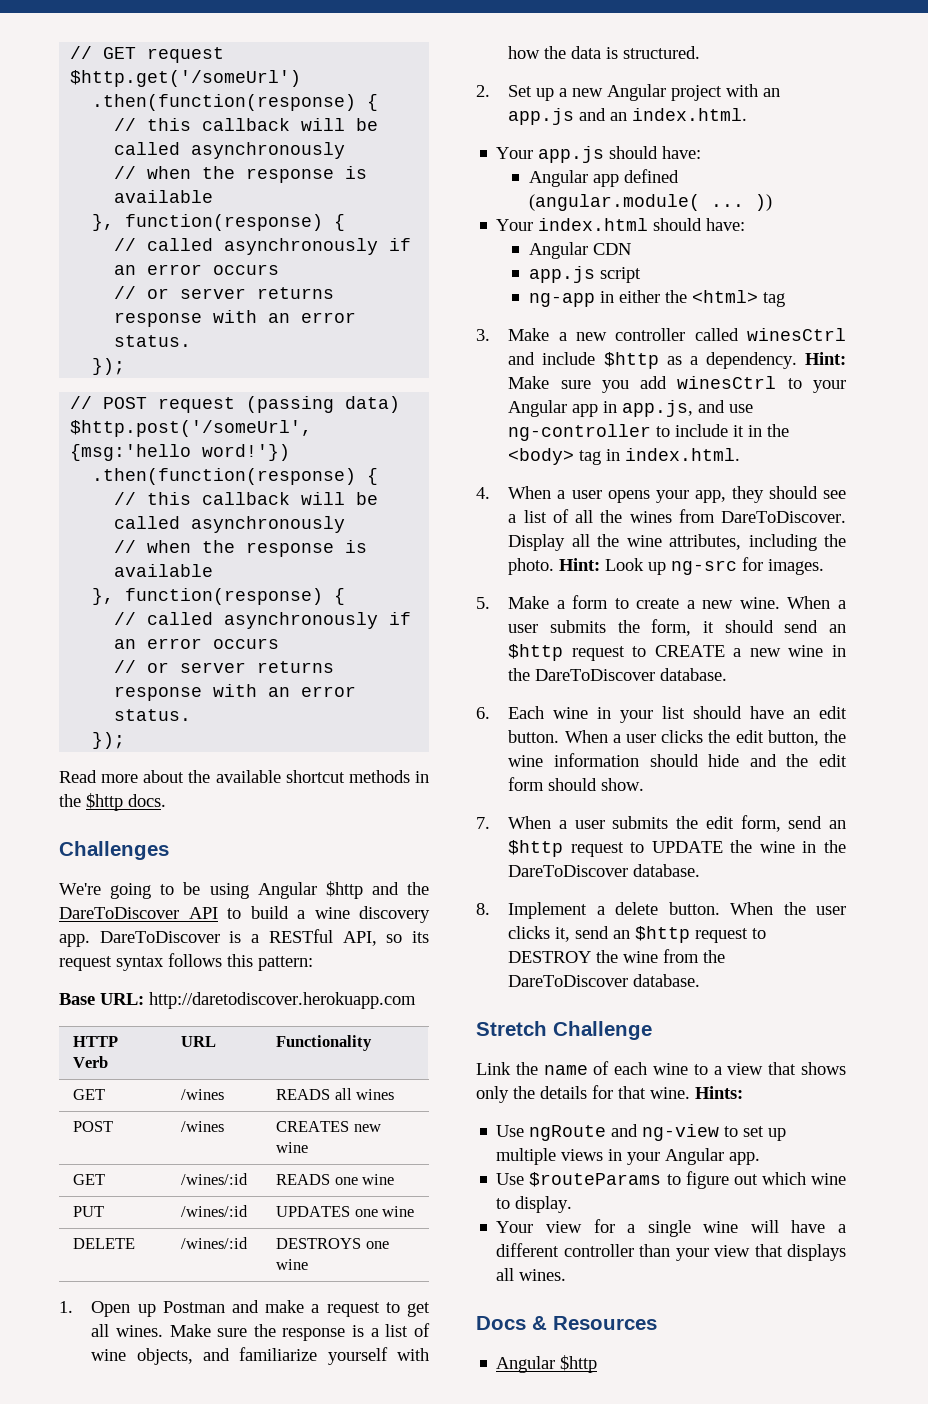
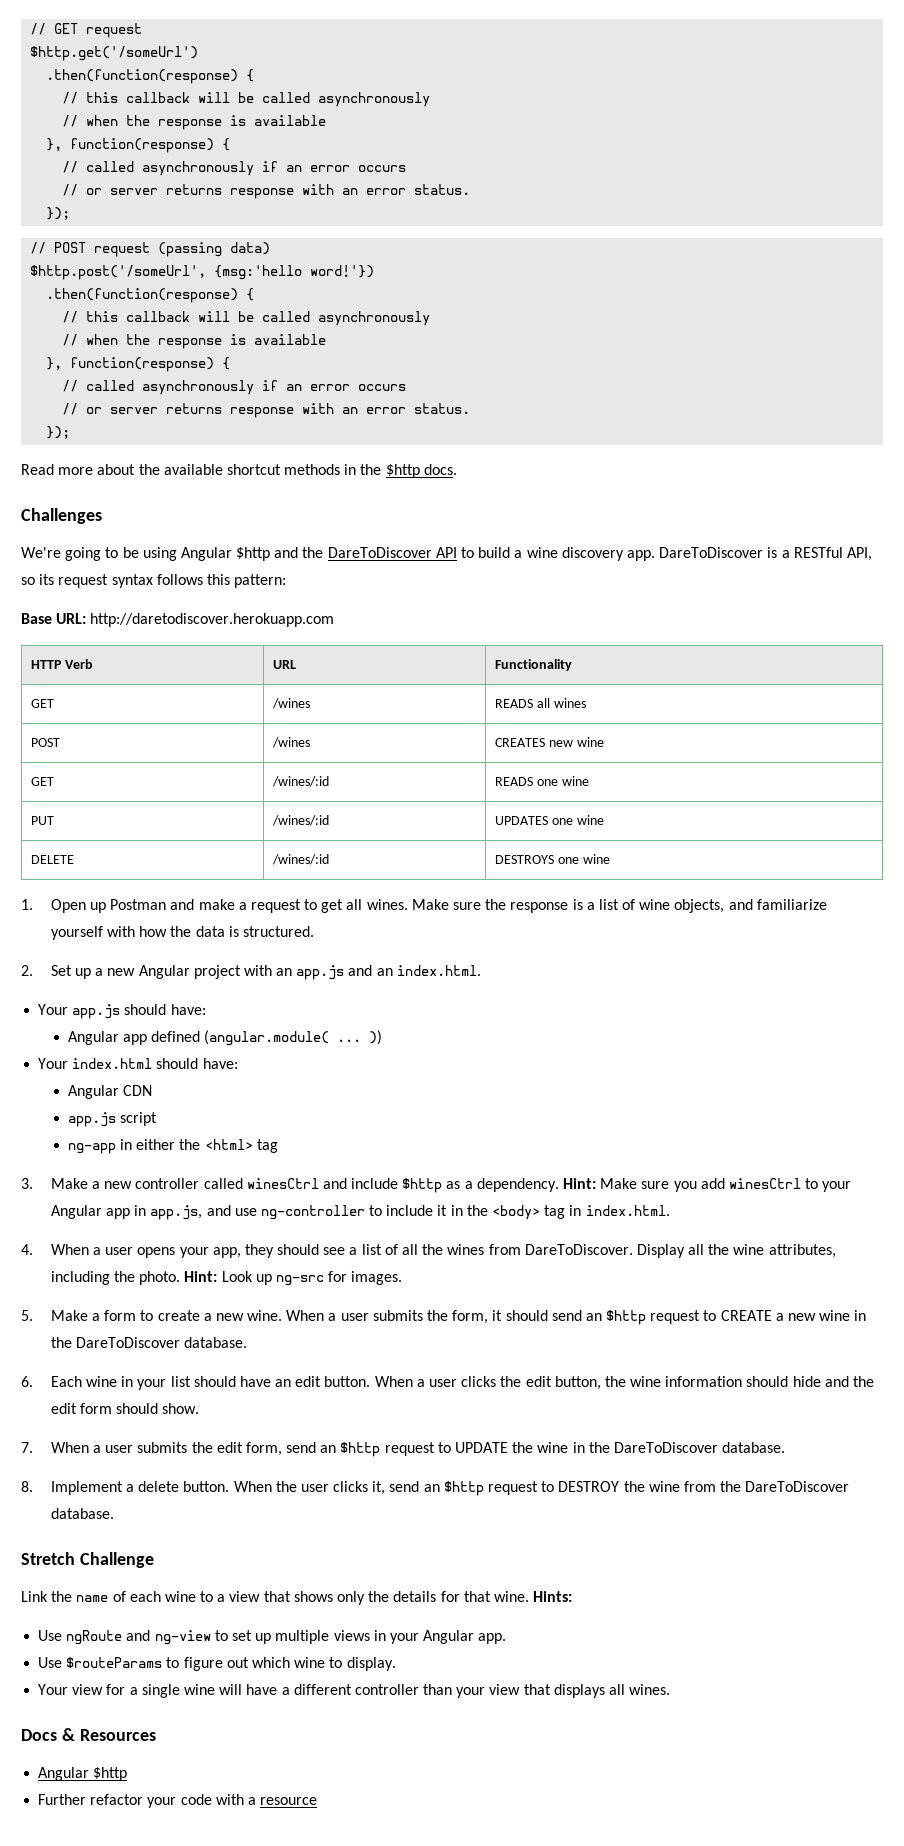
+ Further refactor your code with a resource

